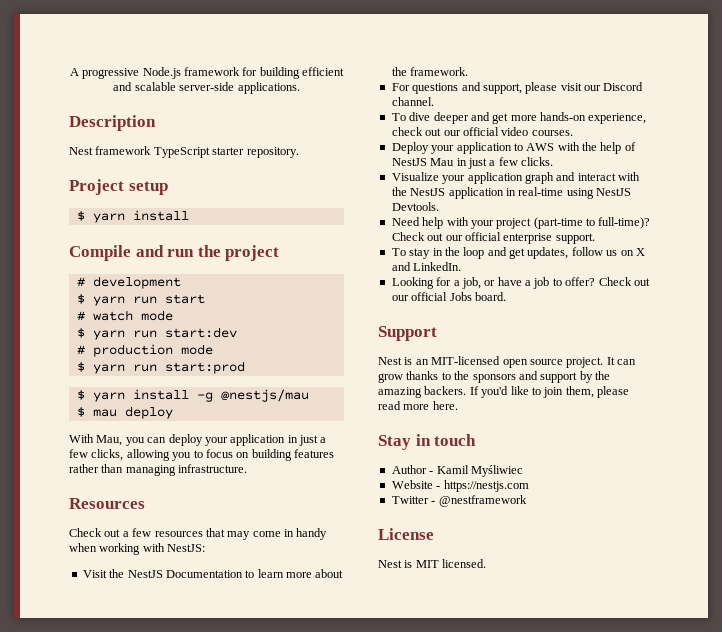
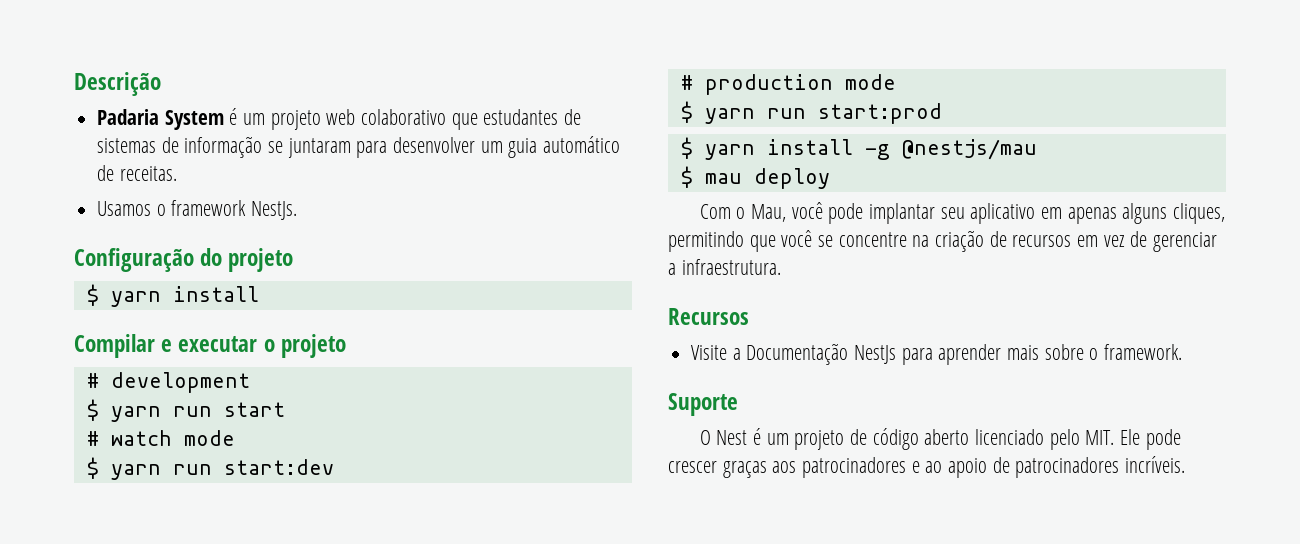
- A progressive Node.js framework for building efficient and scalable server-side applications.
- Description
- Nest framework TypeScript starter repository.
- Project setup
+ Descrição
+ Padaria System é um projeto web colaborativo que estudantes de sistemas de informação se juntaram para desenvolver um guia automático de receitas.
+ Usamos o framework NestJs.
+ Configuração do projeto
  $ yarn install
- Compile and run the project
+ Compilar e executar o projeto
- With Mau, you can deploy your application in just a few clicks, allowing you to focus on building features rather than managing infrastructure.
- Resources
- Check out a few resources that may come in handy when working with NestJS:
- Visit the NestJS Documentation to learn more about the framework.
- For questions and support, please visit our Discord channel.
- To dive deeper and get more hands-on experience, check out our official video courses.
- Deploy your application to AWS with the help of NestJS Mau in just a few clicks.
- Visualize your application graph and interact with the NestJS application in real-time using NestJS Devtools.
- Need help with your project (part-time to full-time)? Check out our official enterprise support.
- To stay in the loop and get updates, follow us on X and LinkedIn.
- Looking for a job, or have a job to offer? Check out our official Jobs board.
- Support
- Nest is an MIT-licensed open source project. It can grow thanks to the sponsors and support by the amazing backers. If you'd like to join them, please read more here.
- Stay in touch
- Author - Kamil Myśliwiec
- Website - https://nestjs.com
- Twitter - @nestframework
- License
- Nest is MIT licensed.
+ Com o Mau, você pode implantar seu aplicativo em apenas alguns cliques, permitindo que você se concentre na criação de recursos em vez de gerenciar a infraestrutura.
+ Recursos
+ Visite a Documentação NestJs para aprender mais sobre o framework.
+ Suporte
+ O Nest é um projeto de código aberto licenciado pelo MIT. Ele pode crescer graças aos patrocinadores e ao apoio de patrocinadores incríveis.

